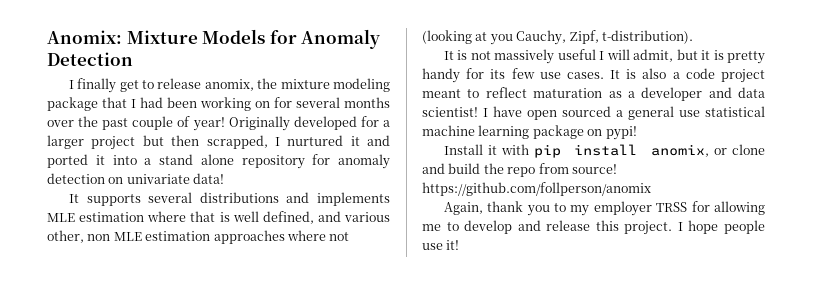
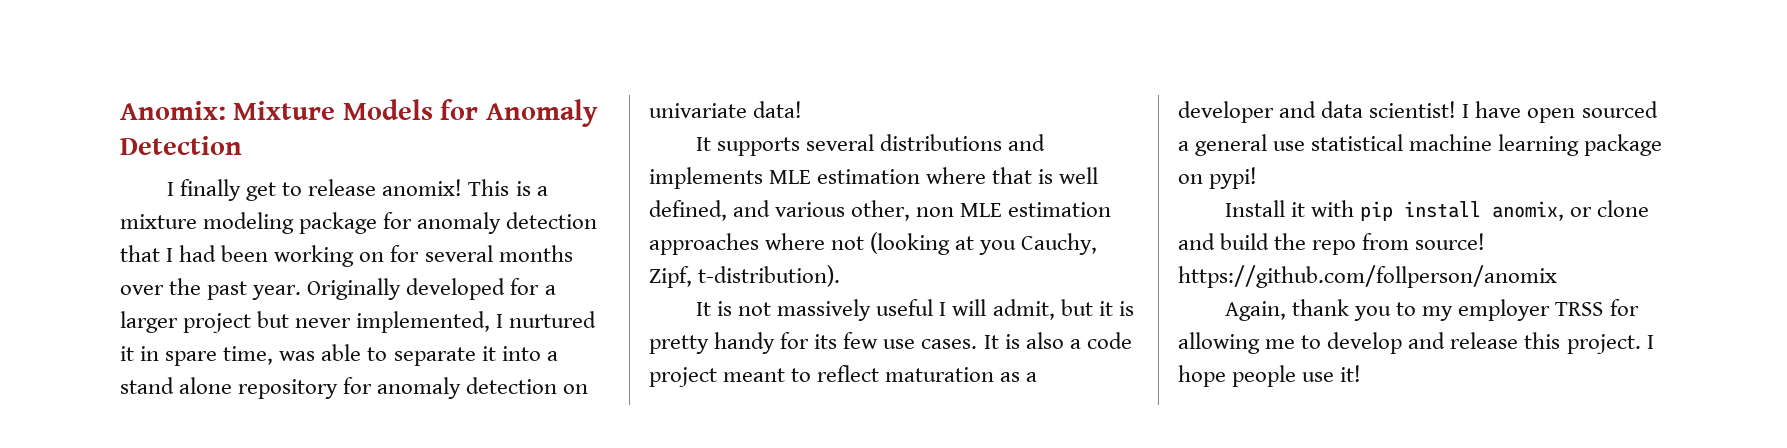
- I finally get to release anomix, the mixture modeling package that I had been working on for several months over the past couple of year!
+ I finally get to release anomix! This is a mixture modeling package for anomaly detection that I had been working on for several months over the past year.
- Originally developed for a larger project but then scrapped, I nurtured it and ported it into a stand alone repository for anomaly detection on univariate data!
+ Originally developed for a larger project but never implemented, I nurtured it in spare time, was able to separate it into a stand alone repository for anomaly detection on univariate data!

